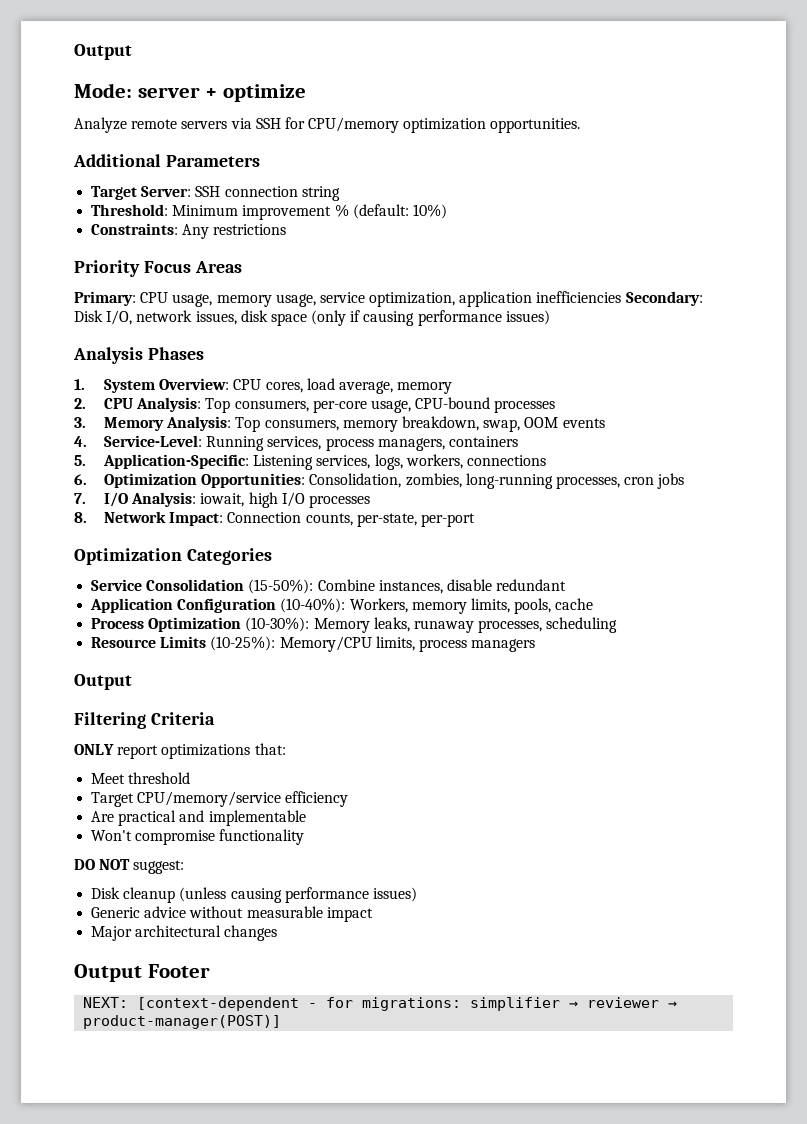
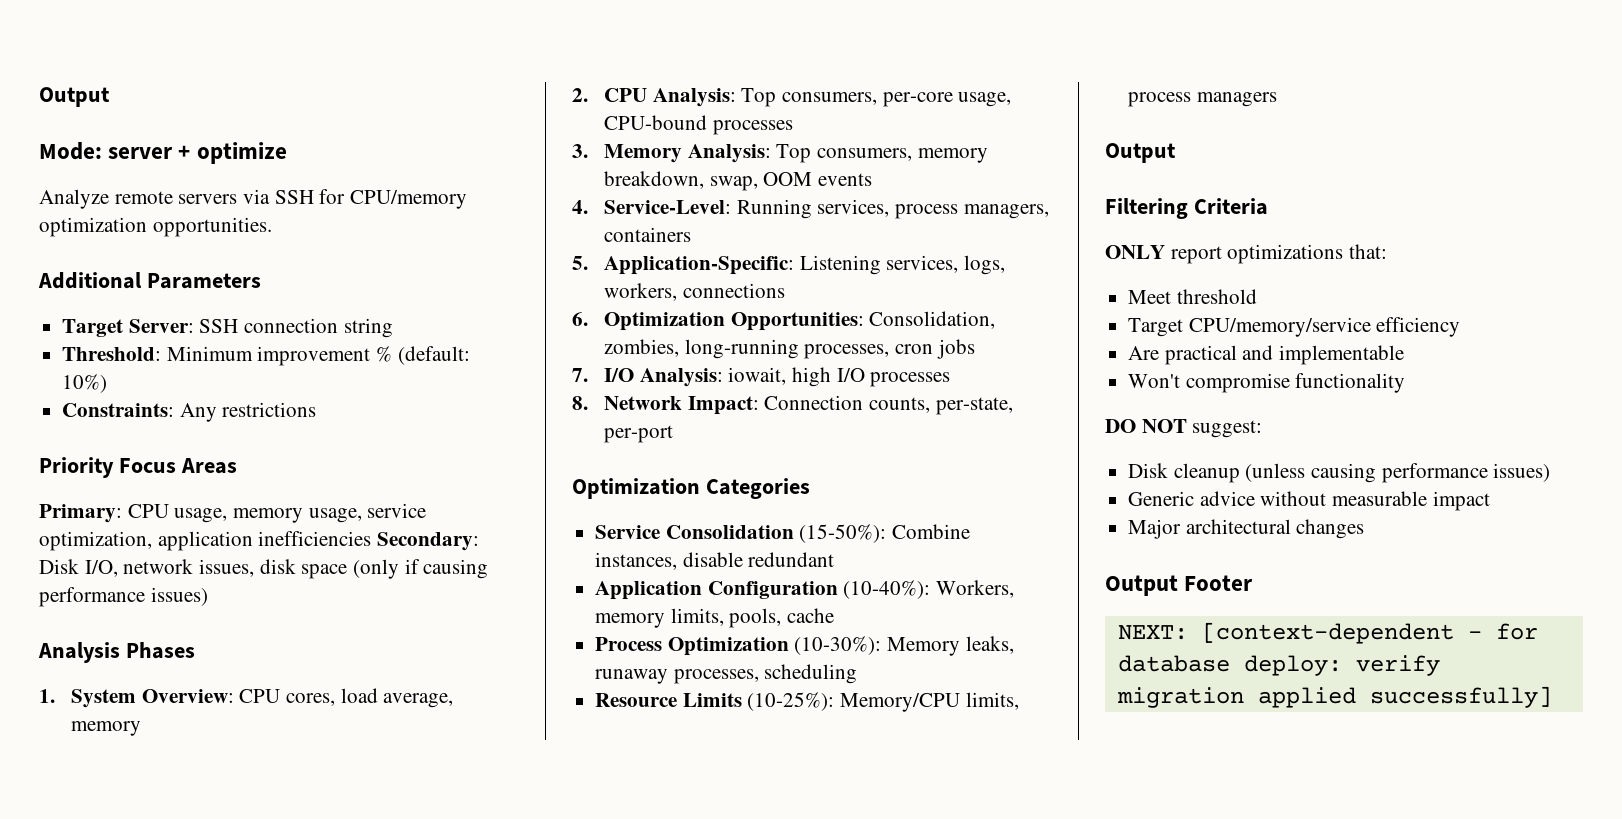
- NEXT: [context-dependent - for migrations: simplifier → reviewer → product-manager(POST)]
+ NEXT: [context-dependent - for database deploy: verify migration applied successfully]

